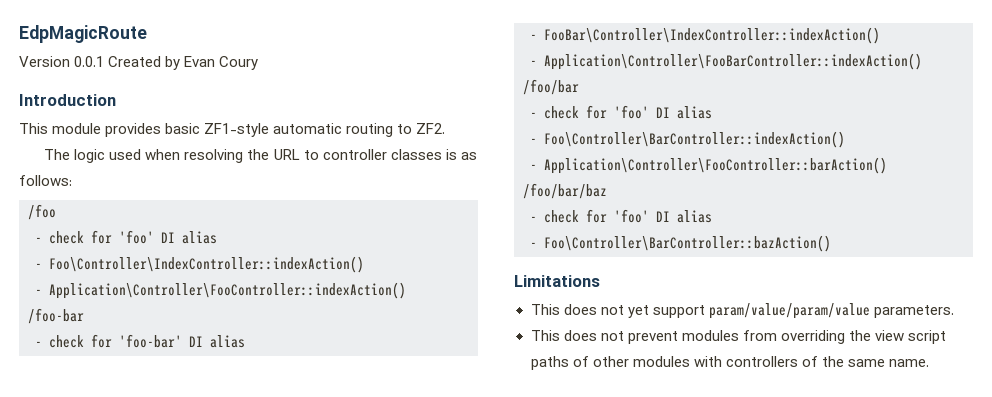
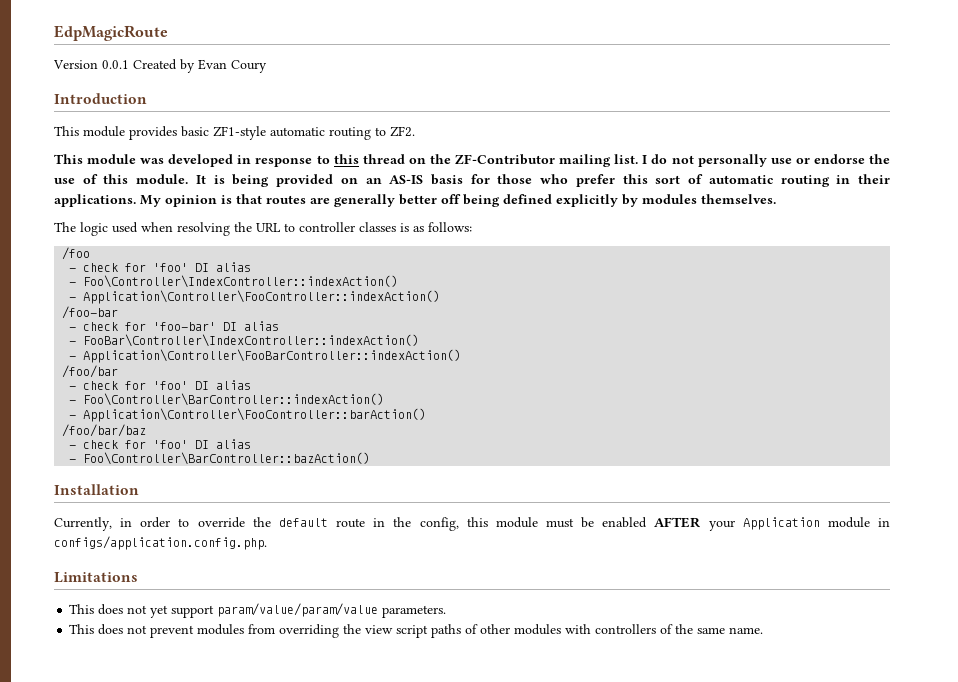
+ This module was developed in response to this thread on the ZF-Contributor mailing list. I do not personally use or endorse the use of this module. It is being provided on an AS-IS basis for those who prefer this sort of automatic routing in their applications. My opinion is that routes are generally better off being defined explicitly by modules themselves.
+ Installation
+ Currently, in order to override the default route in the config, this module must be enabled AFTER your Application module in configs/application.config.php.

